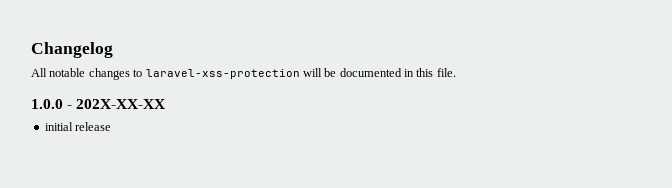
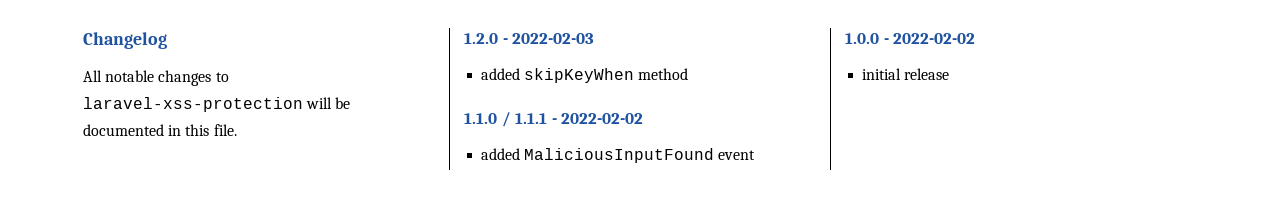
+ 1.2.0 - 2022-02-03
+ added skipKeyWhen method
+ 1.1.0 / 1.1.1 - 2022-02-02
+ added MaliciousInputFound event
- 1.0.0 - 202X-XX-XX
+ 1.0.0 - 2022-02-02

